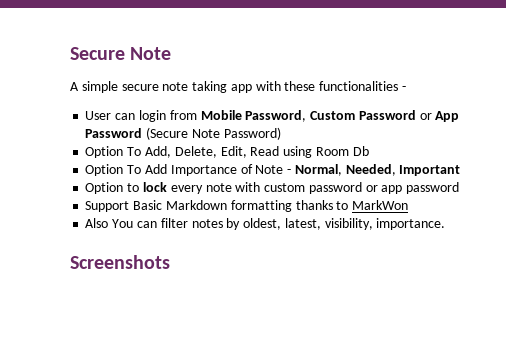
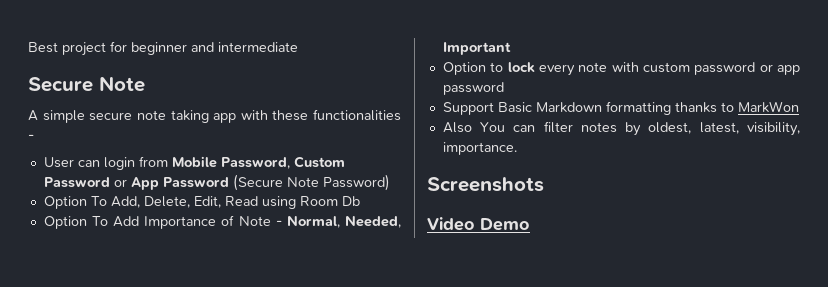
+ Best project for beginner and intermediate
+ Video Demo

